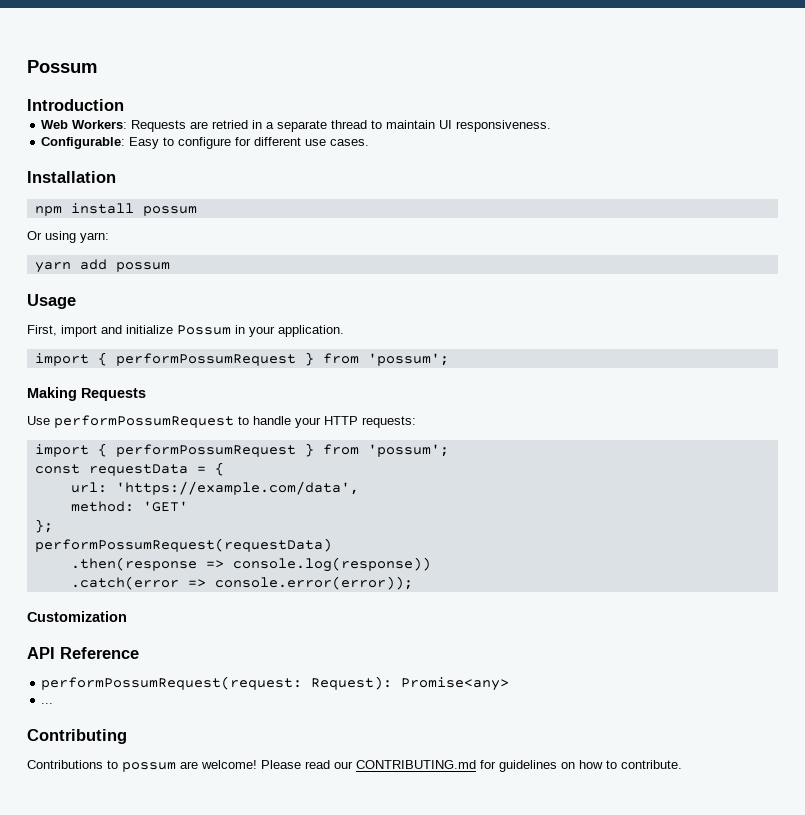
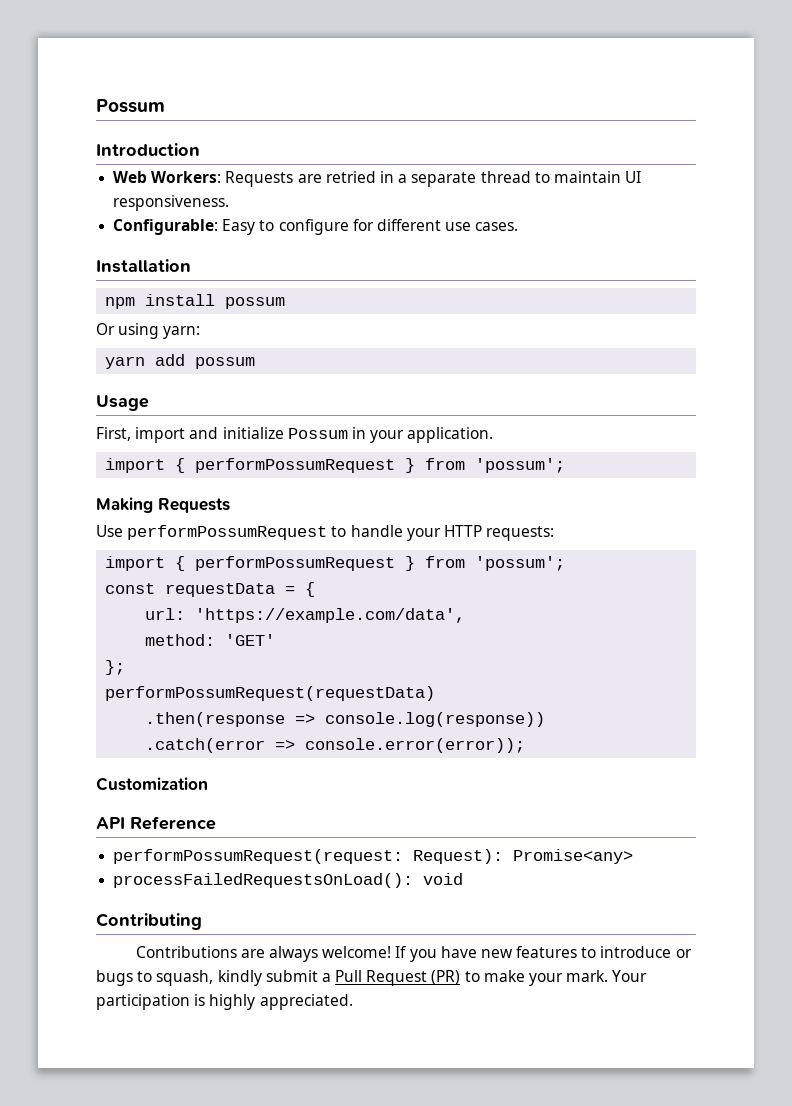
- ...
+ processFailedRequestsOnLoad(): void
- Contributions to possum are welcome! Please read our CONTRIBUTING.md for guidelines on how to contribute.
+ Contributions are always welcome! If you have new features to introduce or bugs to squash, kindly submit a Pull Request (PR) to make your mark. Your participation is highly appreciated.

